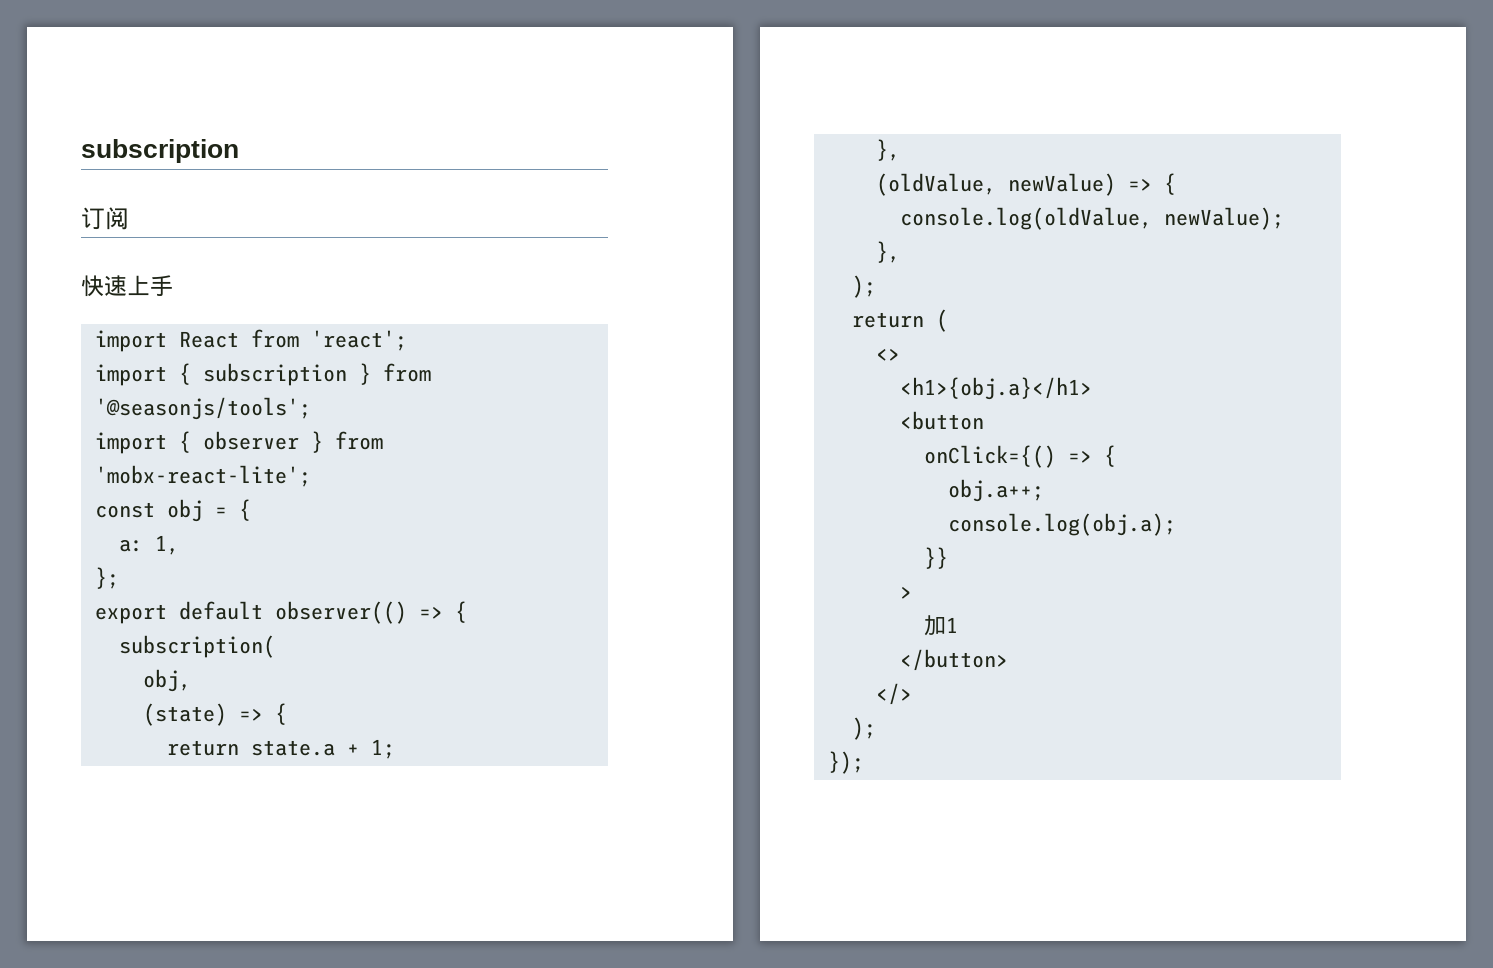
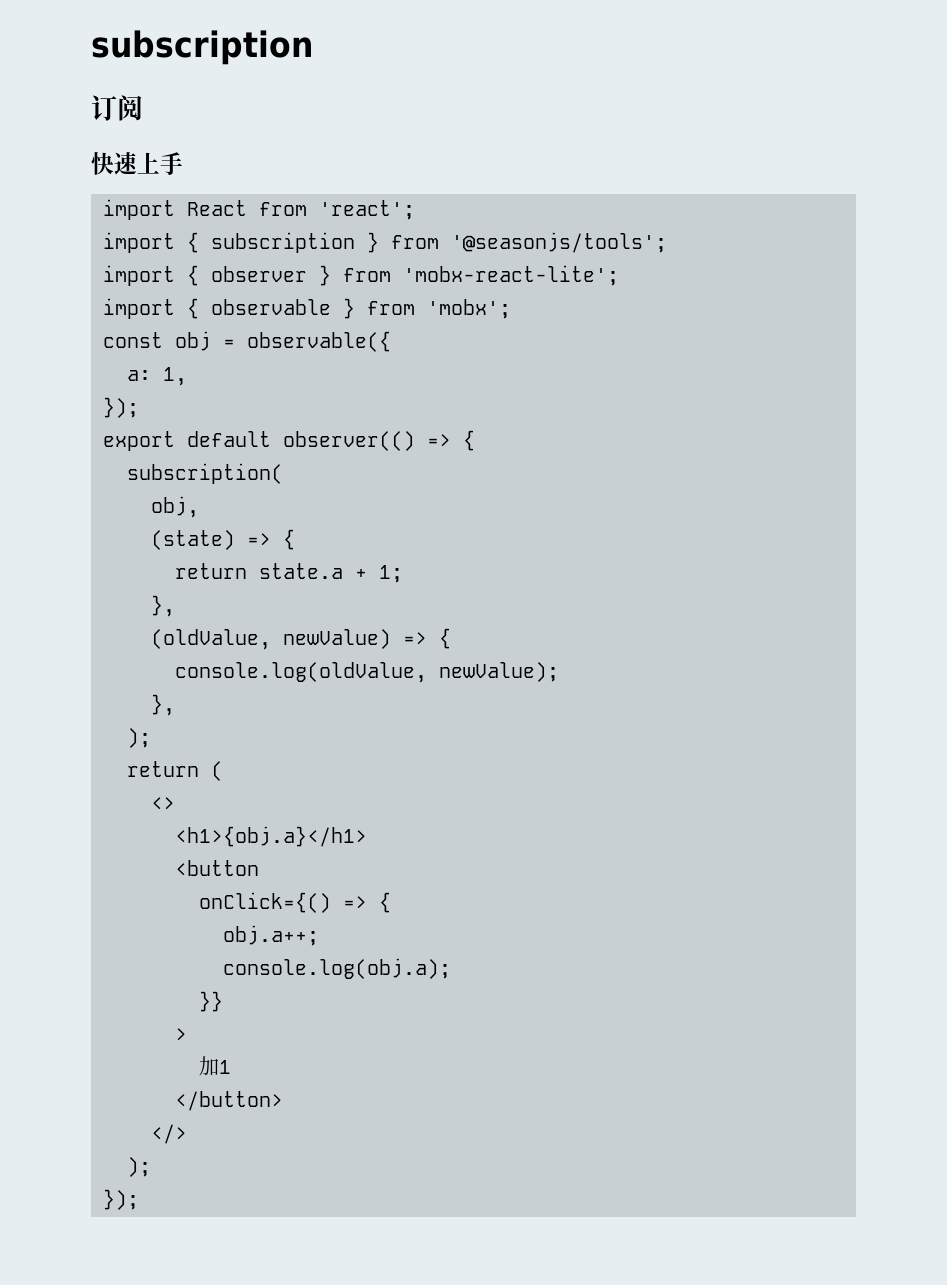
+ import { observable } from 'mobx';
- const obj = {
+ const obj = observable({
  a: 1,
- };
+ });

